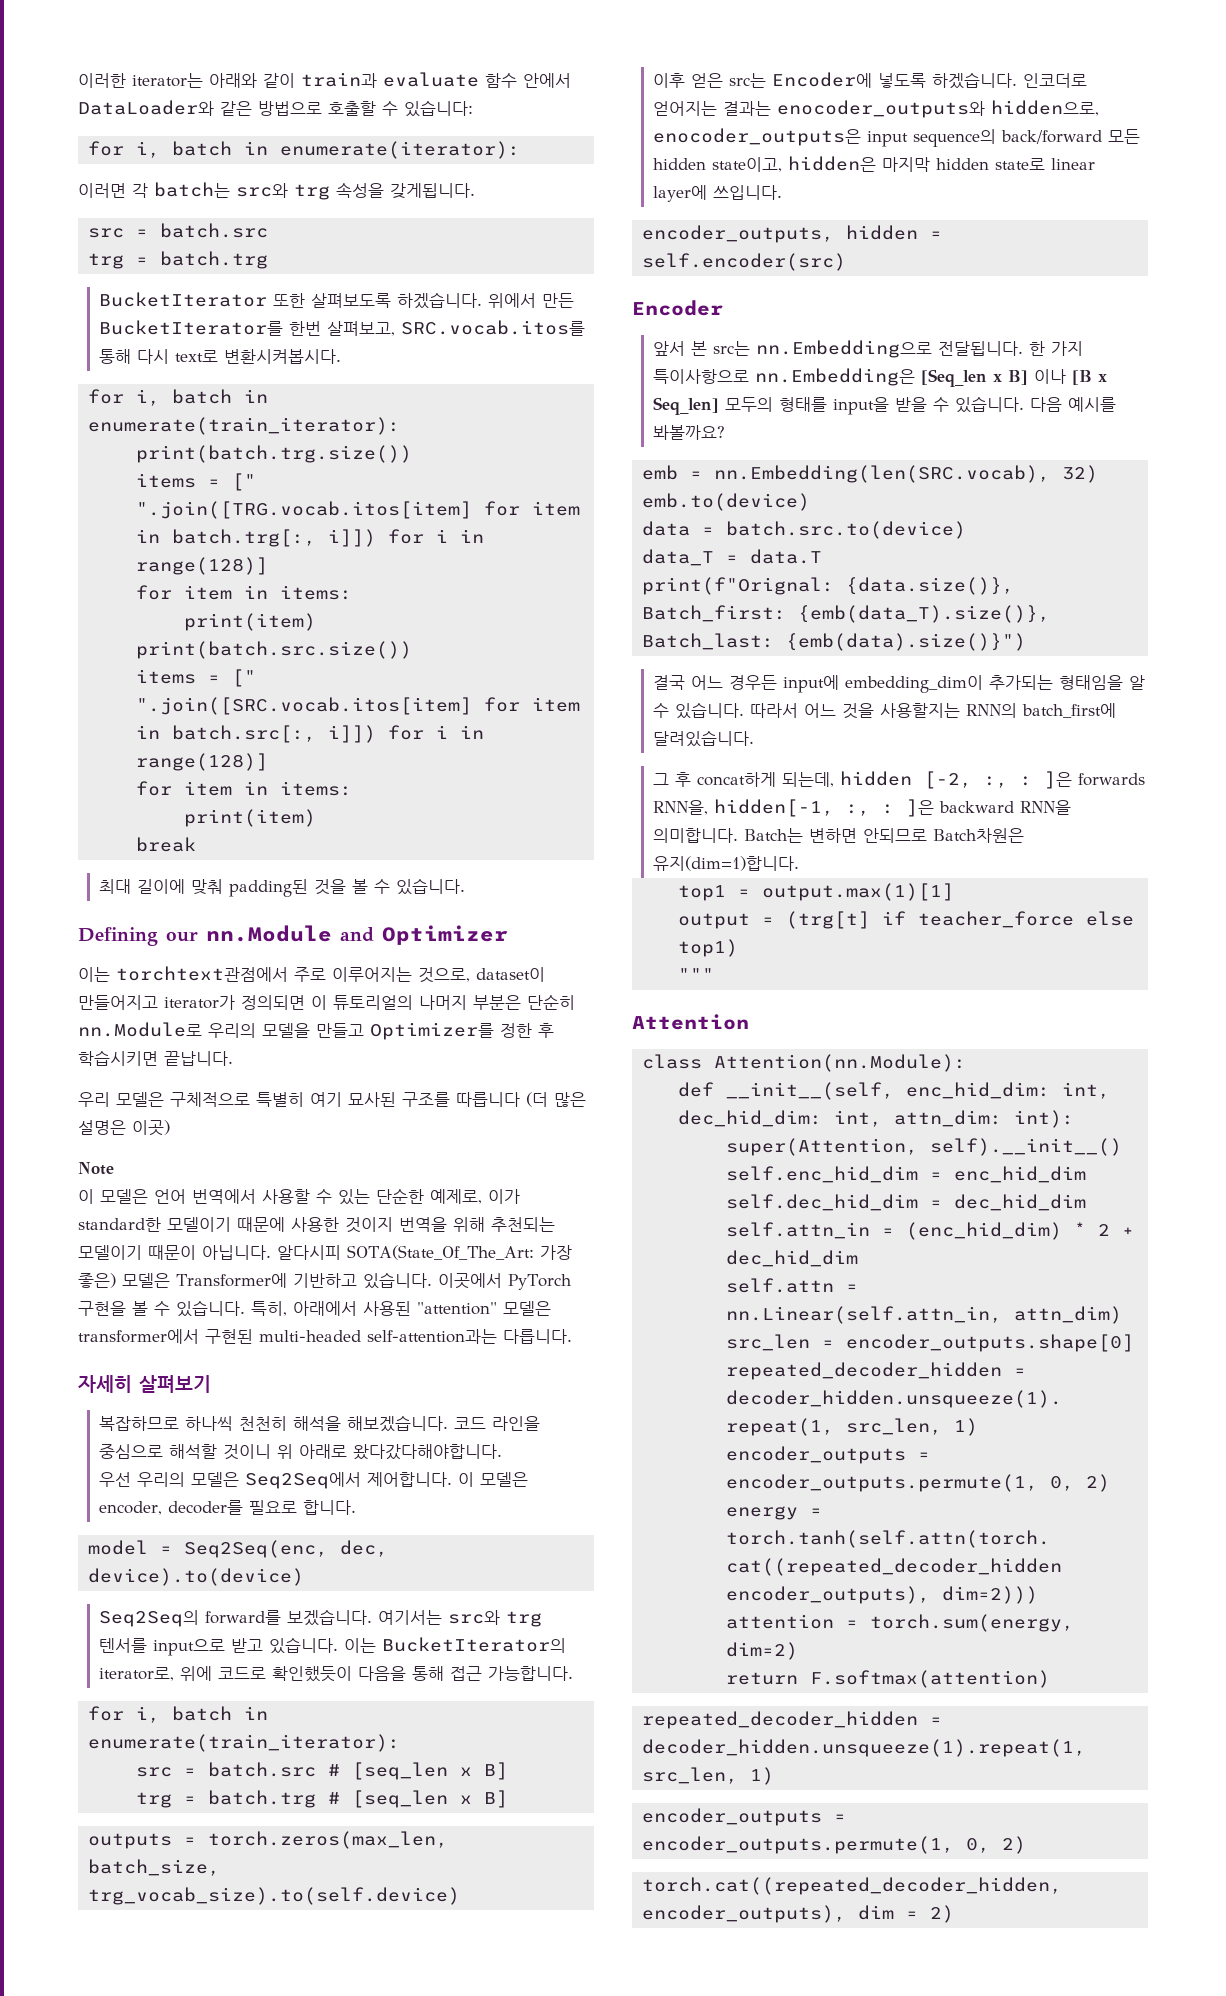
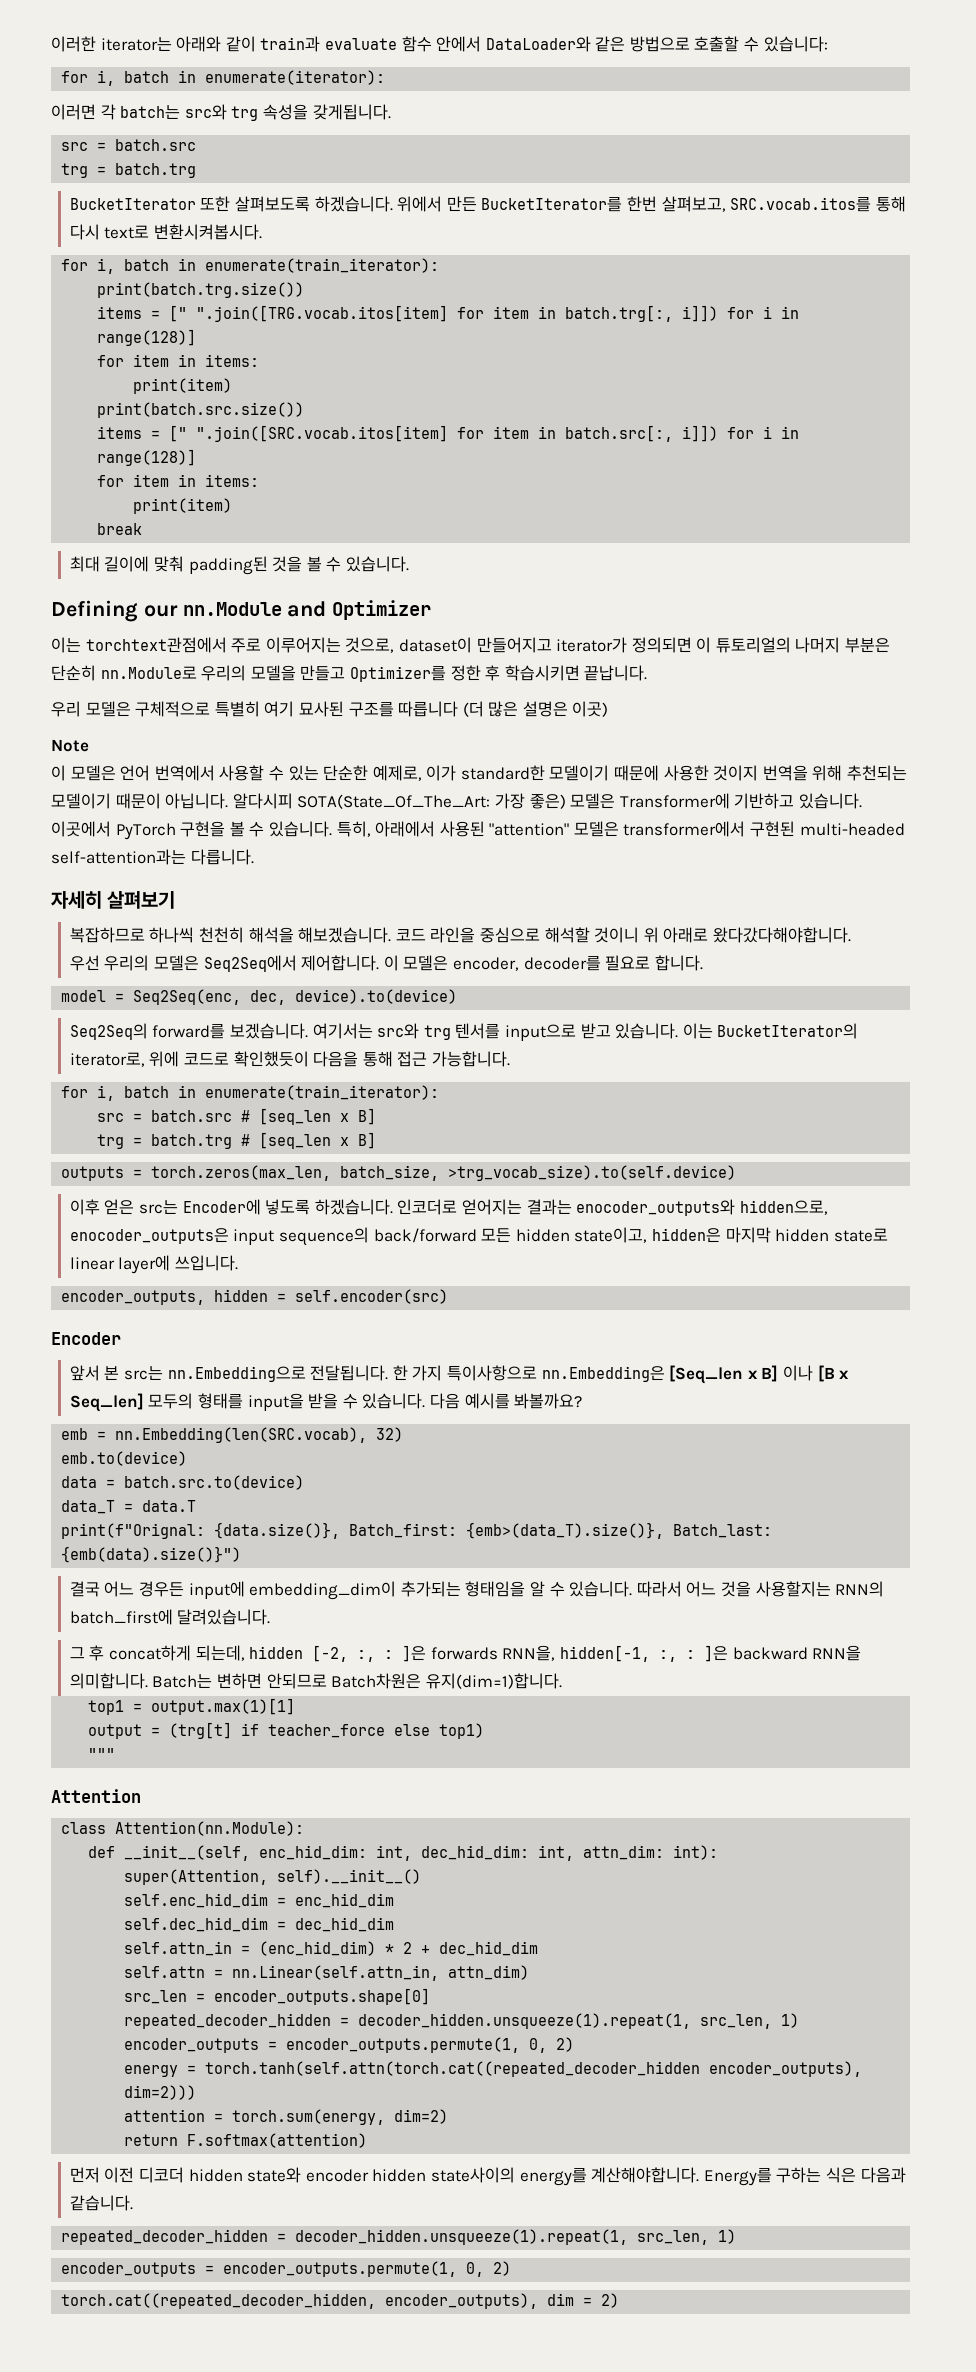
- outputs = torch.zeros(max_len, batch_size, trg_vocab_size).to(self.device)
+ outputs = torch.zeros(max_len, batch_size, >trg_vocab_size).to(self.device)
- print(f"Orignal: {data.size()}, Batch_first: {emb(data_T).size()}, Batch_last: {emb(data).size()}")
+ print(f"Orignal: {data.size()}, Batch_first: {emb>(data_T).size()}, Batch_last: {emb(data).size()}")
+ 먼저 이전 디코더 hidden state와 encoder hidden state사이의 energy를 계산해야합니다. Energy를 구하는 식은 다음과 같습니다.

